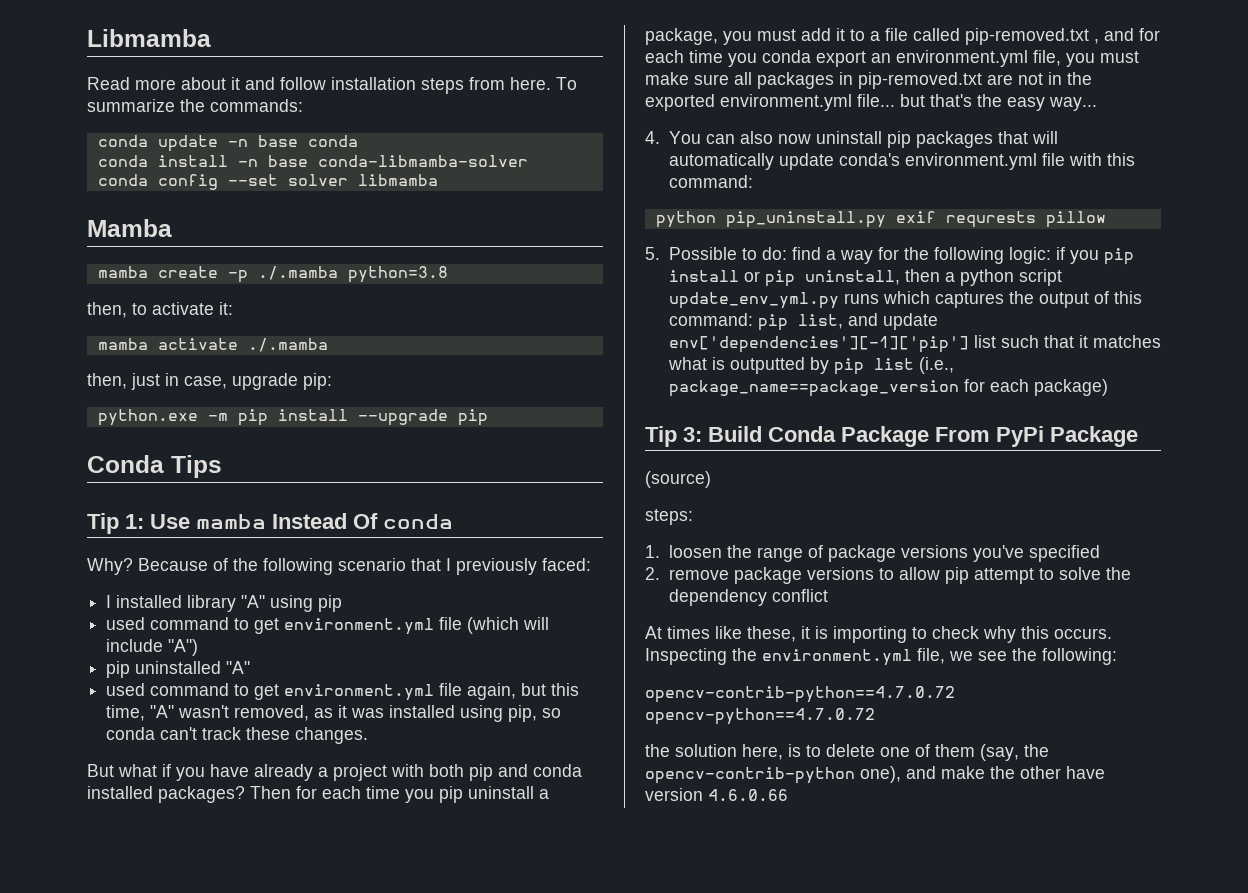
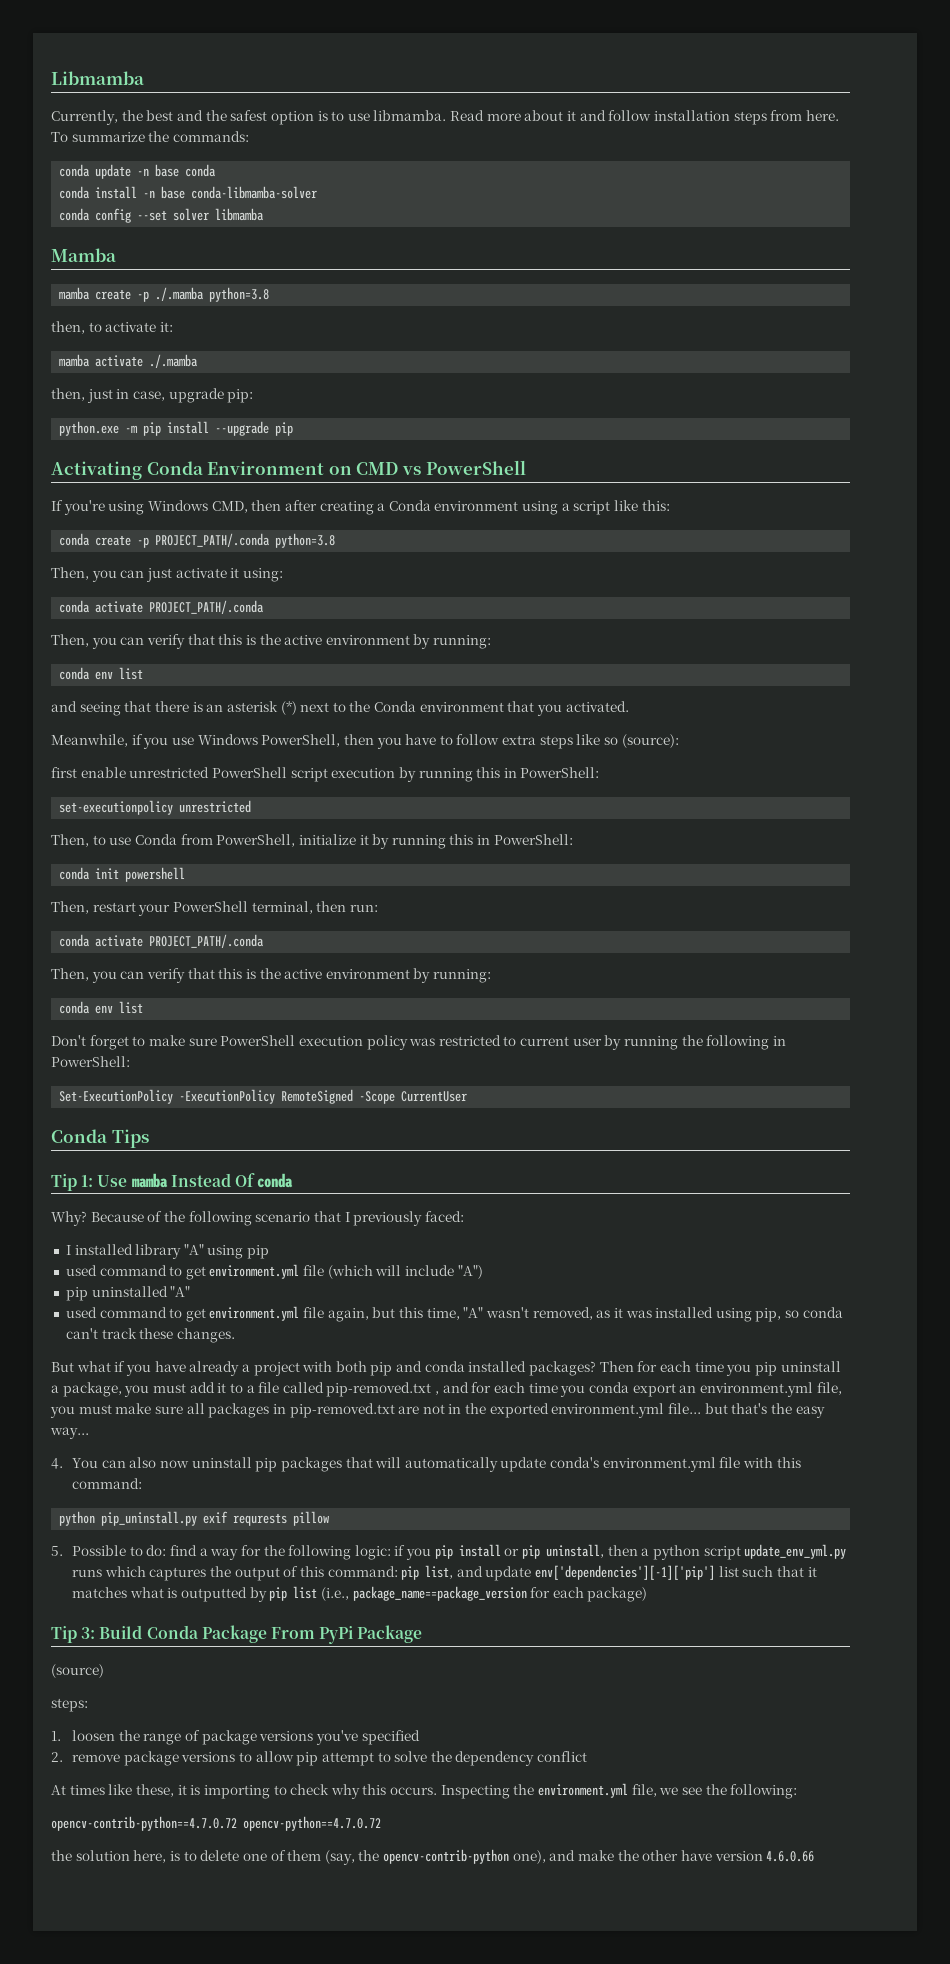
+ Currently, the best and the safest option is to use libmamba.
+ Activating Conda Environment on CMD vs PowerShell
+ If you're using Windows CMD, then after creating a Conda environment using a script like this:
+ conda create -p PROJECT_PATH/.conda python=3.8
+ Then, you can just activate it using:
+ conda activate PROJECT_PATH/.conda
+ Then, you can verify that this is the active environment by running:
+ conda env list
+ and seeing that there is an asterisk (*) next to the Conda environment that you activated.
+ Meanwhile, if you use Windows PowerShell, then you have to follow extra steps like so (source):
+ first enable unrestricted PowerShell script execution by running this in PowerShell:
+ set-executionpolicy unrestricted
+ Then, to use Conda from PowerShell, initialize it by running this in PowerShell:
+ conda init powershell
+ Then, restart your PowerShell terminal, then run:
+ conda activate PROJECT_PATH/.conda
+ Then, you can verify that this is the active environment by running:
+ conda env list
+ Don't forget to make sure PowerShell execution policy was restricted to current user by running the following in PowerShell:
+ Set-ExecutionPolicy -ExecutionPolicy RemoteSigned -Scope CurrentUser

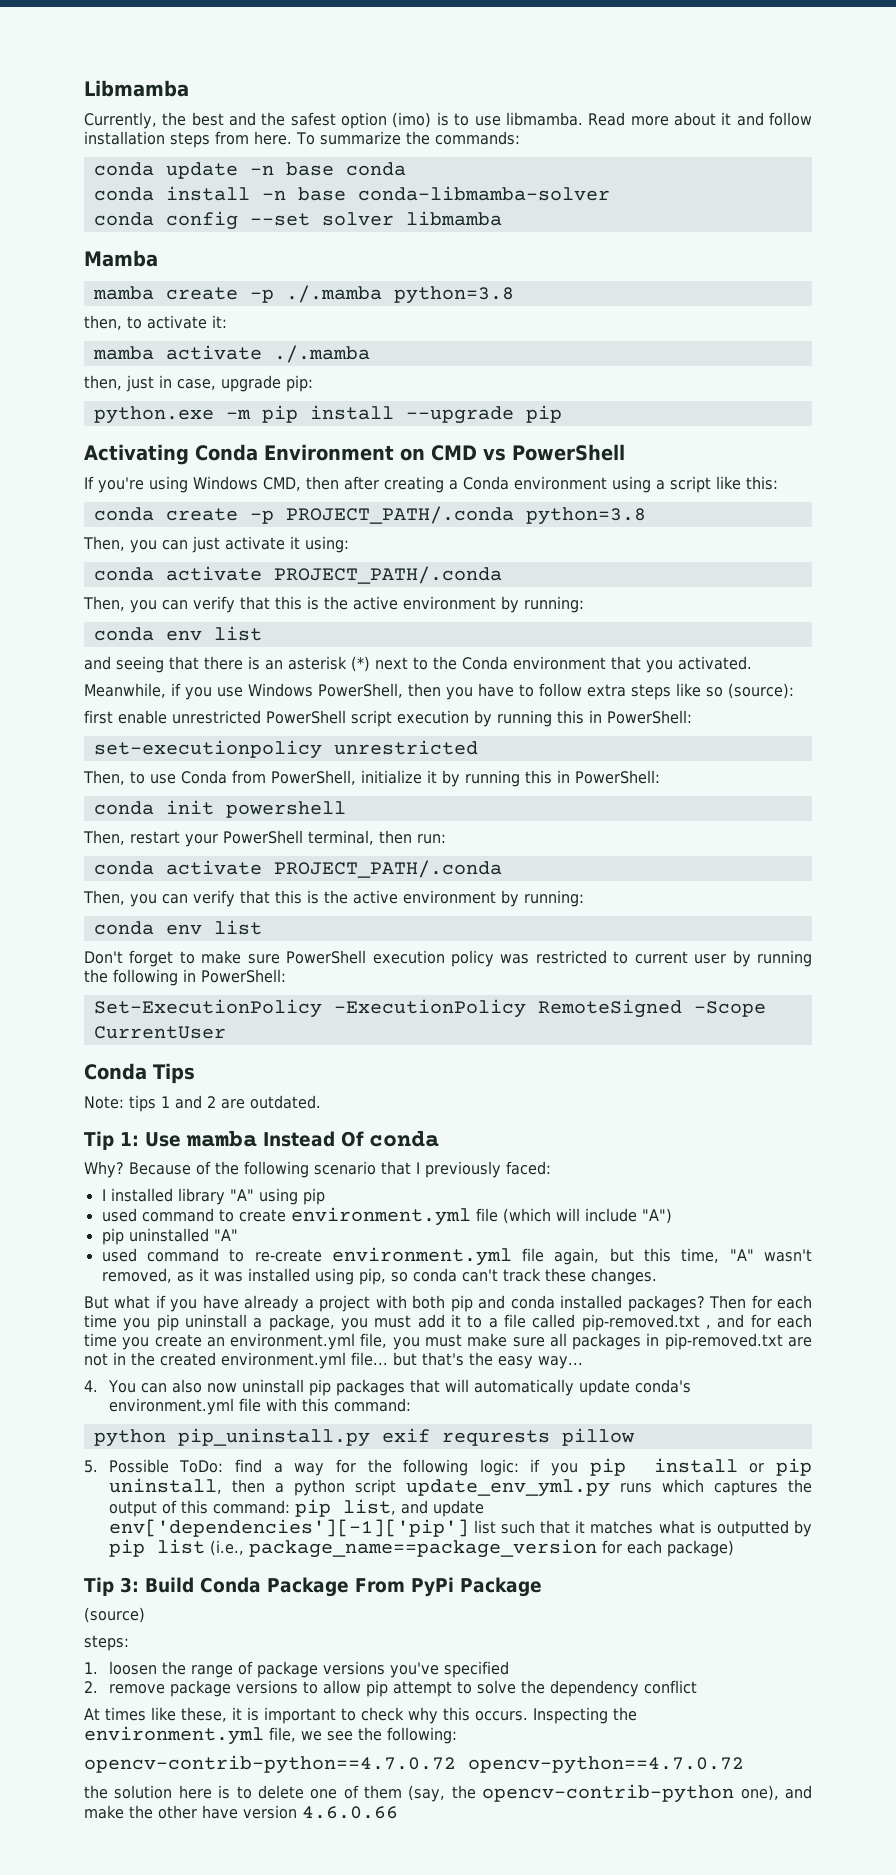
- Currently, the best and the safest option is to use libmamba.
+ Currently, the best and the safest option (imo) is to use libmamba.
+ Note: tips 1 and 2 are outdated.
- used command to get environment.yml file (which will include "A")
+ used command to create environment.yml file (which will include "A")
- used command to get environment.yml file again, but this time, "A" wasn't removed, as it was installed using pip, so conda can't track these changes.
+ used command to re-create environment.yml file again, but this time, "A" wasn't removed, as it was installed using pip, so conda can't track these changes.
- Then for each time you pip uninstall a package, you must add it to a file called pip-removed.txt , and for each time you conda export an environment.yml file, you must make sure all packages in pip-removed.txt are not in the exported environment.yml file... but that's the easy way...
+ Then for each time you pip uninstall a package, you must add it to a file called pip-removed.txt , and for each time you create an environment.yml file, you must make sure all packages in pip-removed.txt are not in the created environment.yml file... but that's the easy way...
- 5. Possible to do: find a way for the following logic: if you pip install or pip uninstall, then a python script update_env_yml.py runs which captures the output of this command: pip list, and update env['dependencies'][-1]['pip'] list such that it matches what is outputted by pip list (i.e., package_name==package_version for each package)
+ 5. Possible ToDo: find a way for the following logic: if you pip install or pip uninstall, then a python script update_env_yml.py runs which captures the output of this command: pip list, and update env['dependencies'][-1]['pip'] list such that it matches what is outputted by pip list (i.e., package_name==package_version for each package)
- At times like these, it is importing to check why this occurs.
+ At times like these, it is important to check why this occurs.
- the solution here, is to delete one of them (say, the opencv-contrib-python one), and make the other have version 4.6.0.66
+ the solution here is to delete one of them (say, the opencv-contrib-python one), and make the other have version 4.6.0.66

